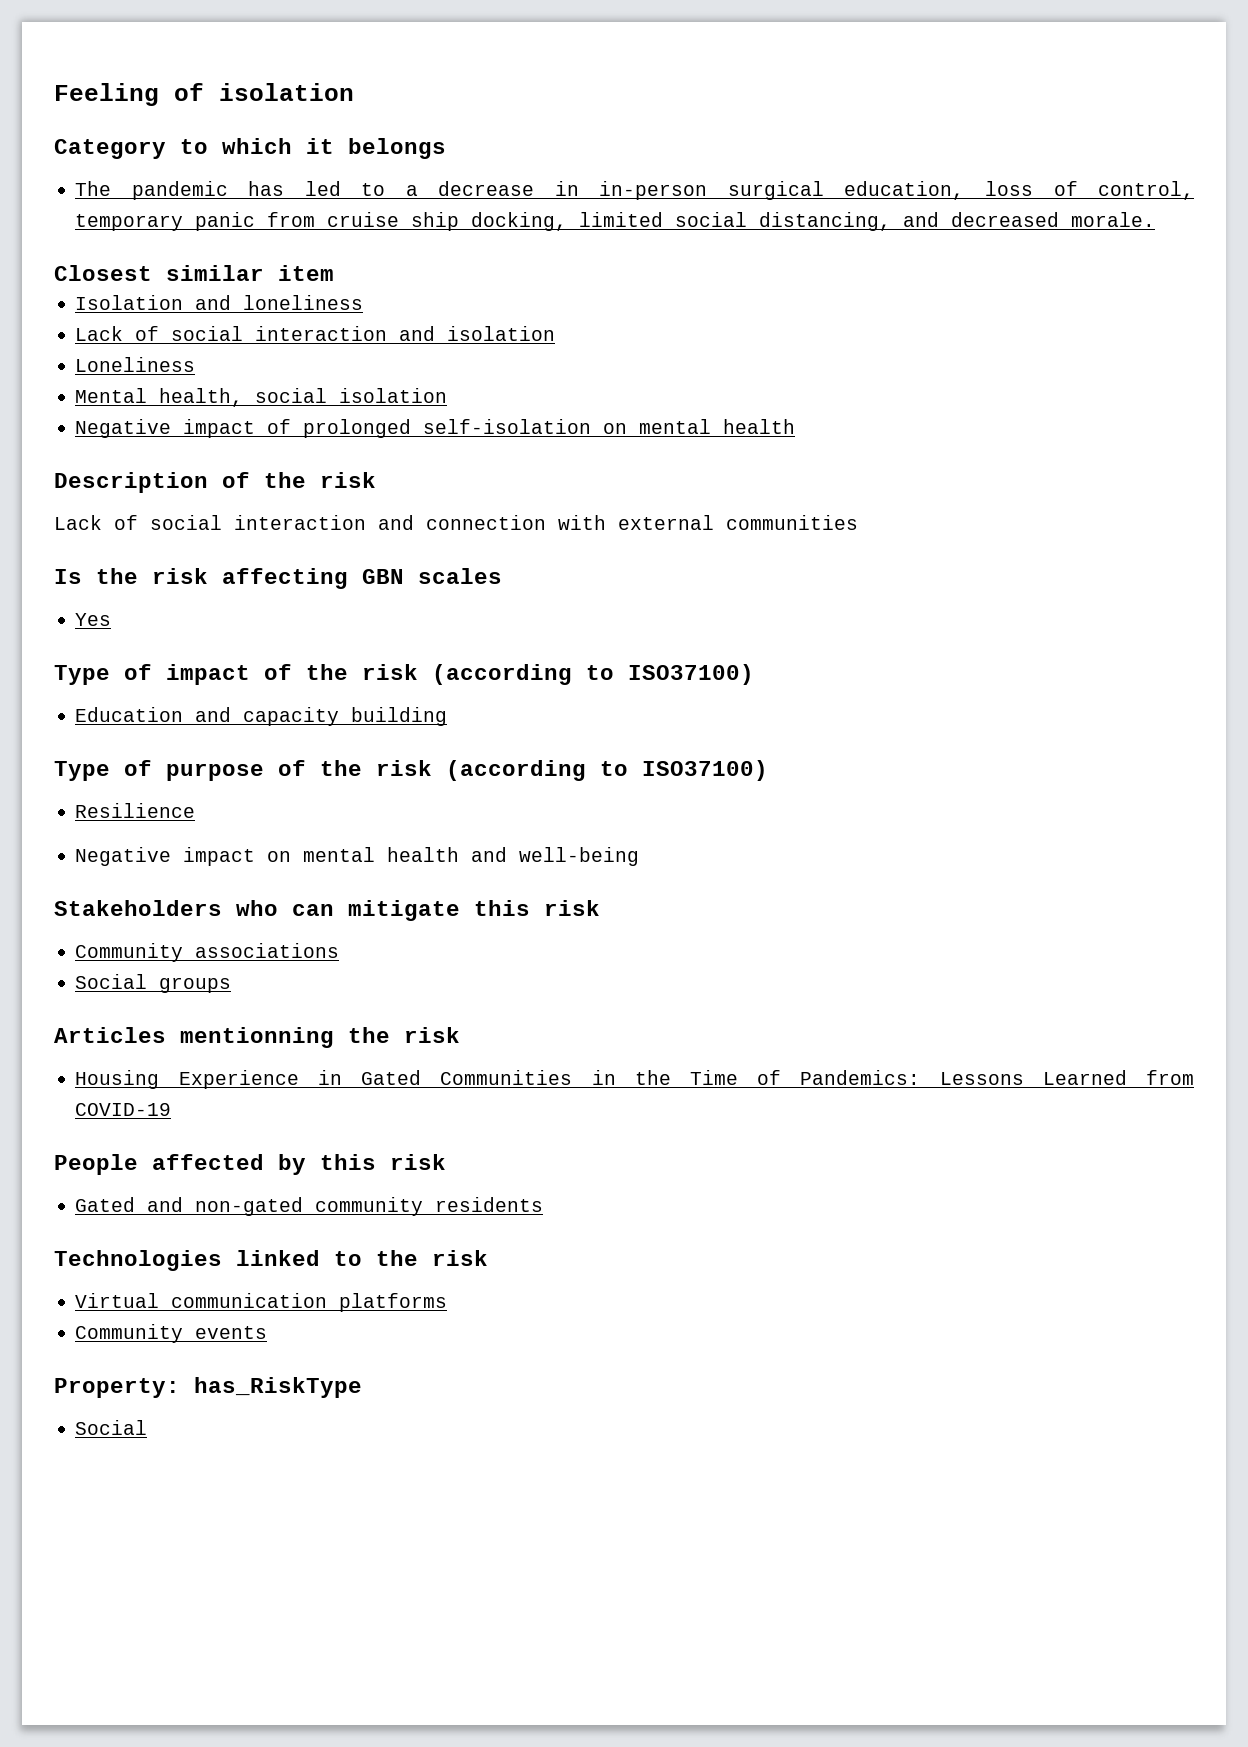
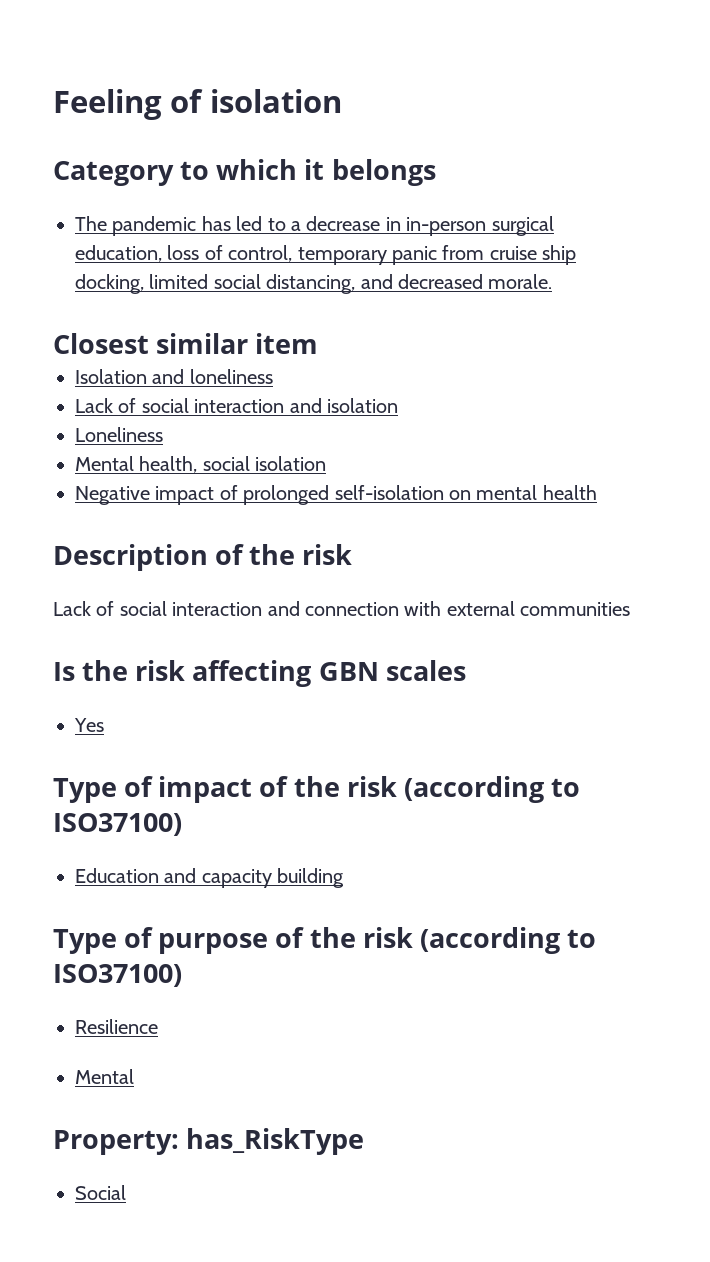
  Resilience
- Negative impact on mental health and well-being
- Stakeholders who can mitigate this risk
- Community associations
- Social groups
- Articles mentionning the risk
- Housing Experience in Gated Communities in the Time of Pandemics: Lessons Learned from COVID-19
- People affected by this risk
- Gated and non-gated community residents
- Technologies linked to the risk
- Virtual communication platforms
- Community events
+ Mental

